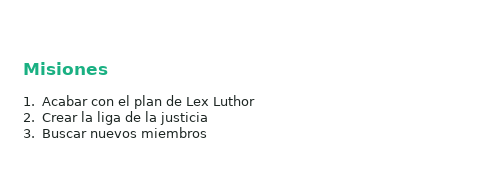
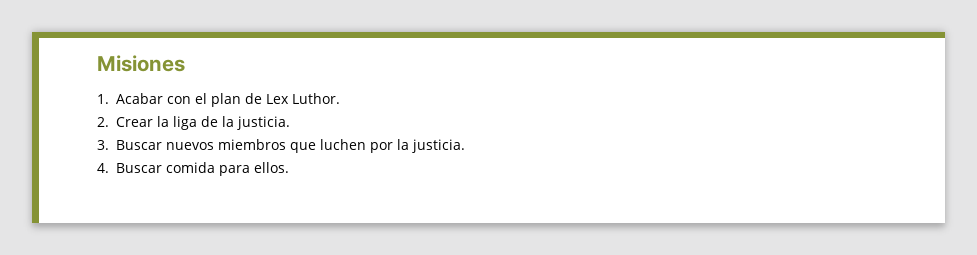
- 1. Acabar con el plan de Lex Luthor
+ 1. Acabar con el plan de Lex Luthor.
- 2. Crear la liga de la justicia
+ 2. Crear la liga de la justicia.
- 3. Buscar nuevos miembros
+ 3. Buscar nuevos miembros que luchen por la justicia.
+ 4. Buscar comida para ellos.

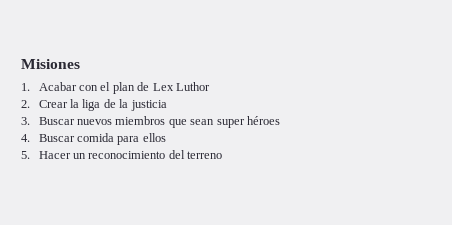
- 1. Acabar con el plan de Lex Luthor.
+ 1. Acabar con el plan de Lex Luthor
- 2. Crear la liga de la justicia.
+ 2. Crear la liga de la justicia
- 3. Buscar nuevos miembros que luchen por la justicia.
+ 3. Buscar nuevos miembros que sean super héroes
- 4. Buscar comida para ellos.
+ 4. Buscar comida para ellos
+ 5. Hacer un reconocimiento del terreno

